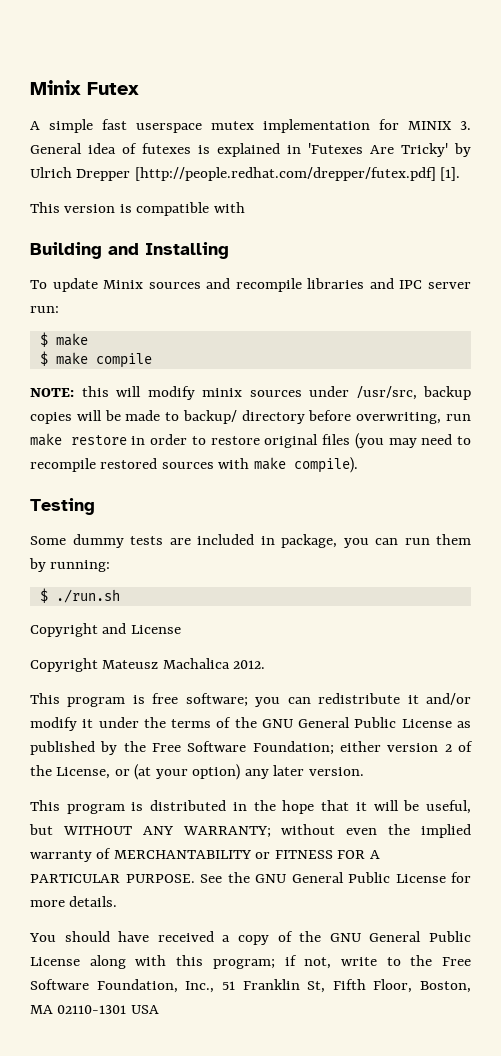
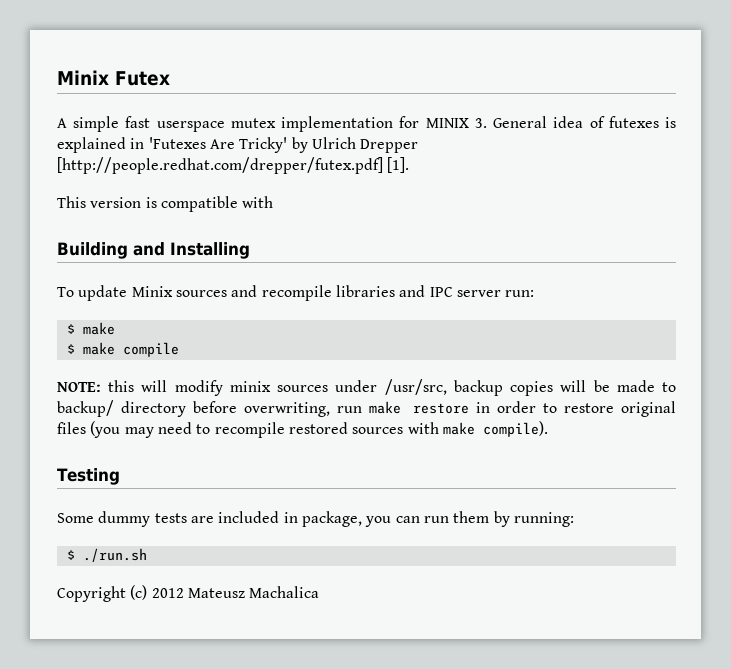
- Copyright and License
- Copyright Mateusz Machalica 2012.
- This program is free software; you can redistribute it and/or modify it under the terms of the GNU General Public License as published by the Free Software Foundation; either version 2 of the License, or (at your option) any later version.
- This program is distributed in the hope that it will be useful, but WITHOUT ANY WARRANTY; without even the implied warranty of MERCHANTABILITY or FITNESS FOR A PARTICULAR PURPOSE. See the GNU General Public License for more details.
- You should have received a copy of the GNU General Public License along with this program; if not, write to the Free Software Foundation, Inc., 51 Franklin St, Fifth Floor, Boston, MA 02110-1301 USA
+ Copyright (c) 2012 Mateusz Machalica

